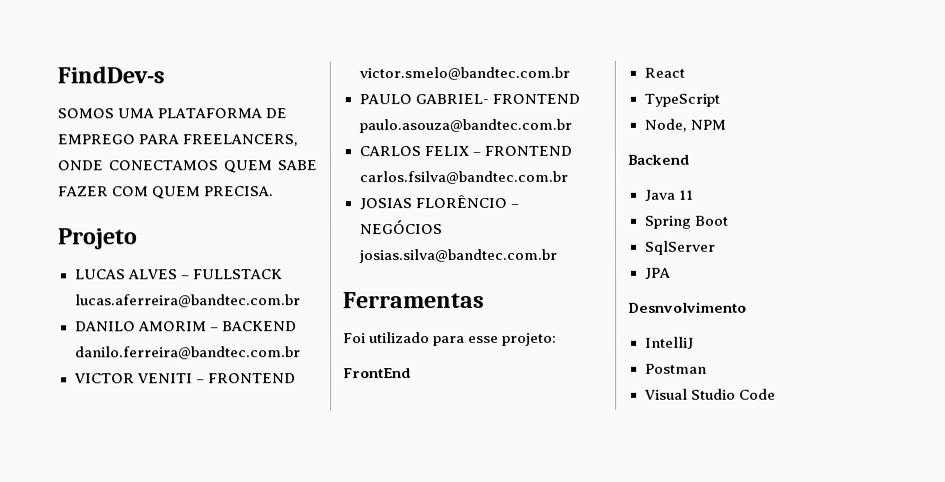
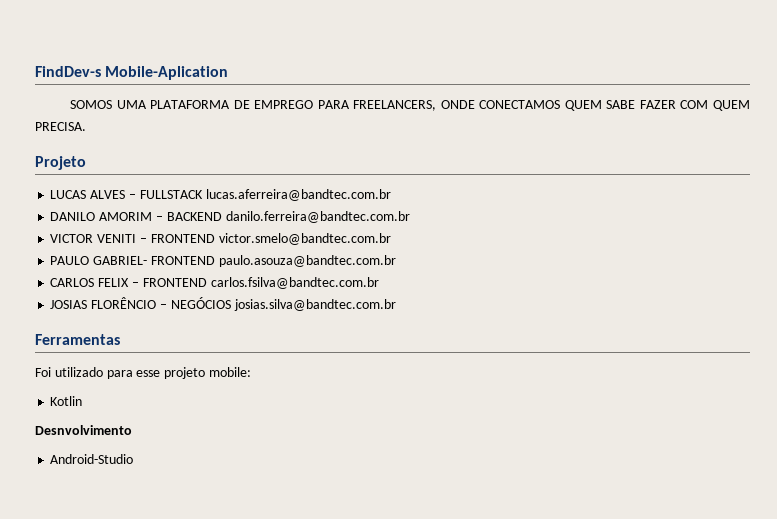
- FindDev-s
+ FindDev-s Mobile-Aplication
- Foi utilizado para esse projeto:
- FrontEnd
- React
- TypeScript
- Node, NPM
- Backend
- Java 11
- Spring Boot
- SqlServer
- JPA
+ Foi utilizado para esse projeto mobile:
+ Kotlin
  Desnvolvimento
- IntelliJ
- Postman
- Visual Studio Code
+ Android-Studio

